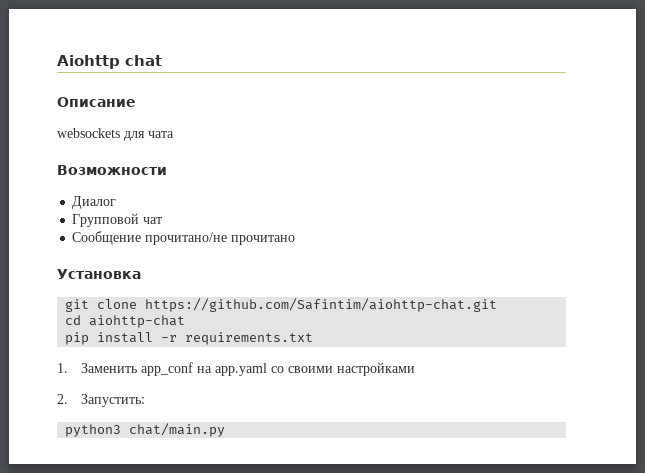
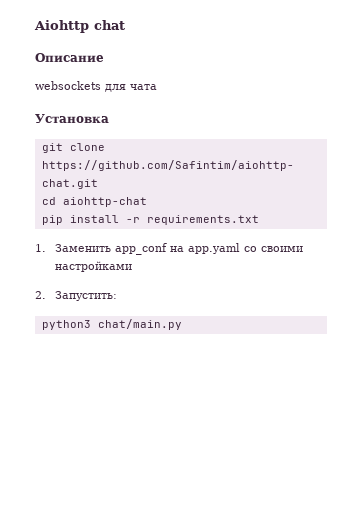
- Возможности
- Диалог
- Групповой чат
- Сообщение прочитано/не прочитано

